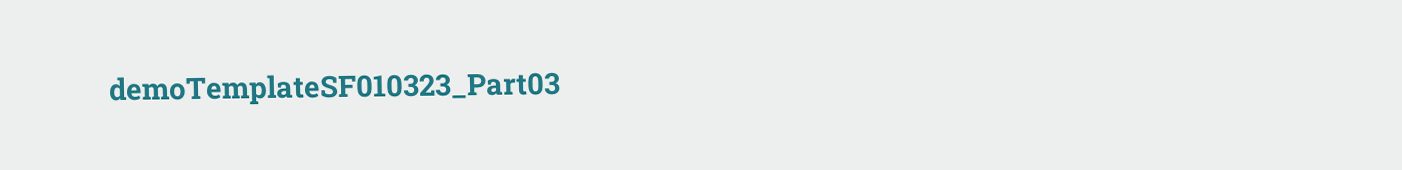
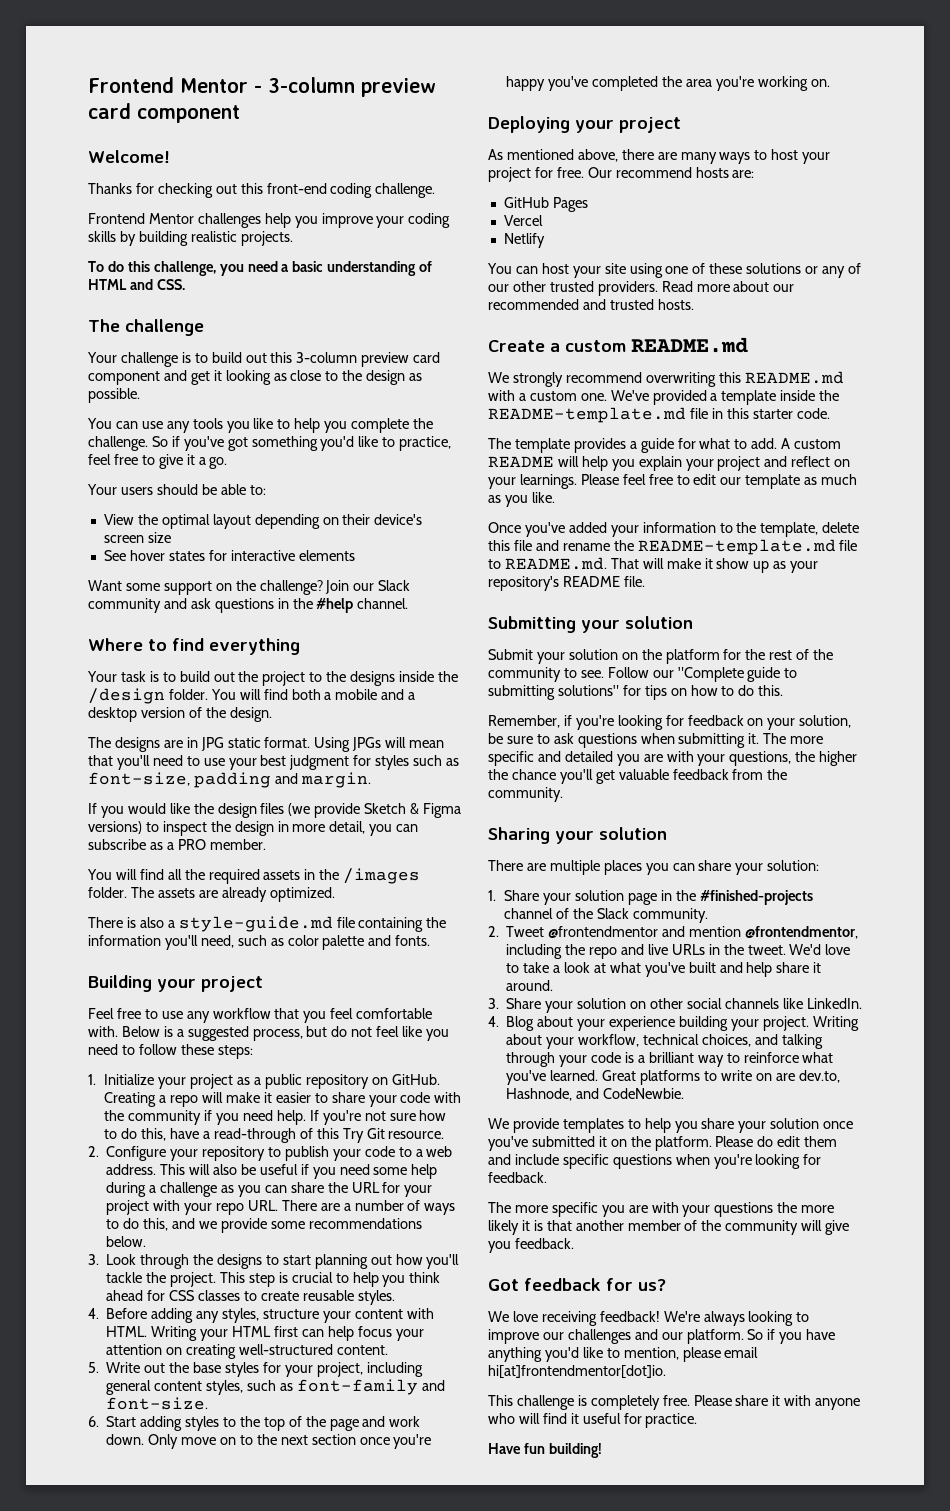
- demoTemplateSF010323_Part03
+ Frontend Mentor - 3-column preview card component
+ Welcome!
+ Thanks for checking out this front-end coding challenge.
+ Frontend Mentor challenges help you improve your coding skills by building realistic projects.
+ To do this challenge, you need a basic understanding of HTML and CSS.
+ The challenge
+ Your challenge is to build out this 3-column preview card component and get it looking as close to the design as possible.
+ You can use any tools you like to help you complete the challenge. So if you've got something you'd like to practice, feel free to give it a go.
+ Your users should be able to:
+ View the optimal layout depending on their device's screen size
+ See hover states for interactive elements
+ Want some support on the challenge? Join our Slack community and ask questions in the #help channel.
+ Where to find everything
+ Your task is to build out the project to the designs inside the /design folder. You will find both a mobile and a desktop version of the design.
+ The designs are in JPG static format. Using JPGs will mean that you'll need to use your best judgment for styles such as font-size, padding and margin.
+ If you would like the design files (we provide Sketch & Figma versions) to inspect the design in more detail, you can subscribe as a PRO member.
+ You will find all the required assets in the /images folder. The assets are already optimized.
+ There is also a style-guide.md file containing the information you'll need, such as color palette and fonts.
+ Building your project
+ Feel free to use any workflow that you feel comfortable with. Below is a suggested process, but do not feel like you need to follow these steps:
+ 1. Initialize your project as a public repository on GitHub. Creating a repo will make it easier to share your code with the community if you need help. If you're not sure how to do this, have a read-through of this Try Git resource.
+ 2. Configure your repository to publish your code to a web address. This will also be useful if you need some help during a challenge as you can share the URL for your project with your repo URL. There are a number of ways to do this, and we provide some recommendations below.
+ 3. Look through the designs to start planning out how you'll tackle the project. This step is crucial to help you think ahead for CSS classes to create reusable styles.
+ 4. Before adding any styles, structure your content with HTML. Writing your HTML first can help focus your attention on creating well-structured content.
+ 5. Write out the base styles for your project, including general content styles, such as font-family and font-size.
+ 6. Start adding styles to the top of the page and work down. Only move on to the next section once you're happy you've completed the area you're working on.
+ Deploying your project
+ As mentioned above, there are many ways to host your project for free. Our recommend hosts are:
+ GitHub Pages
+ Vercel
+ Netlify
+ You can host your site using one of these solutions or any of our other trusted providers. Read more about our recommended and trusted hosts.
+ Create a custom README.md
+ We strongly recommend overwriting this README.md with a custom one. We've provided a template inside the README-template.md file in this starter code.
+ The template provides a guide for what to add. A custom README will help you explain your project and reflect on your learnings. Please feel free to edit our template as much as you like.
+ Once you've added your information to the template, delete this file and rename the README-template.md file to README.md. That will make it show up as your repository's README file.
+ Submitting your solution
+ Submit your solution on the platform for the rest of the community to see. Follow our "Complete guide to submitting solutions" for tips on how to do this.
+ Remember, if you're looking for feedback on your solution, be sure to ask questions when submitting it. The more specific and detailed you are with your questions, the higher the chance you'll get valuable feedback from the community.
+ Sharing your solution
+ There are multiple places you can share your solution:
+ 1. Share your solution page in the #finished-projects channel of the Slack community.
+ 2. Tweet @frontendmentor and mention @frontendmentor, including the repo and live URLs in the tweet. We'd love to take a look at what you've built and help share it around.
+ 3. Share your solution on other social channels like LinkedIn.
+ 4. Blog about your experience building your project. Writing about your workflow, technical choices, and talking through your code is a brilliant way to reinforce what you've learned. Great platforms to write on are dev.to, Hashnode, and CodeNewbie.
+ We provide templates to help you share your solution once you've submitted it on the platform. Please do edit them and include specific questions when you're looking for feedback.
+ The more specific you are with your questions the more likely it is that another member of the community will give you feedback.
+ Got feedback for us?
+ We love receiving feedback! We're always looking to improve our challenges and our platform. So if you have anything you'd like to mention, please email hi[at]frontendmentor[dot]io.
+ This challenge is completely free. Please share it with anyone who will find it useful for practice.
+ Have fun building!

